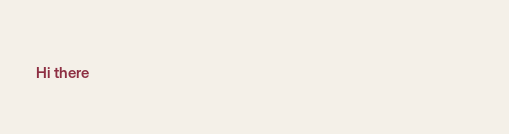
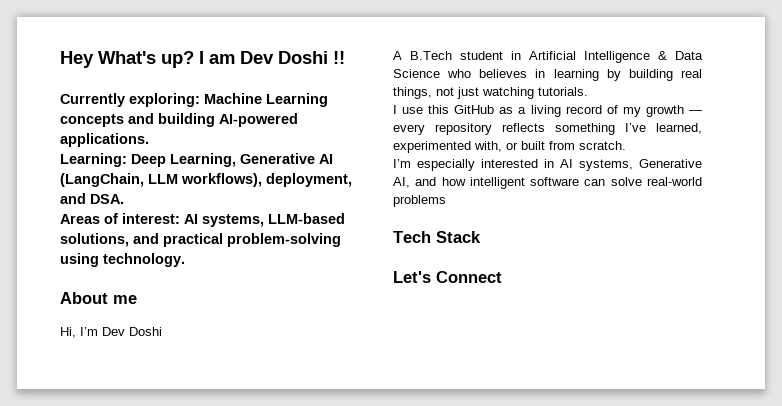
- Hi there
+ Hey What's up? I am Dev Doshi !!
+ Currently exploring: Machine Learning concepts and building AI-powered applications.
+ Learning: Deep Learning, Generative AI (LangChain, LLM workflows), deployment, and DSA.
+ Areas of interest: AI systems, LLM-based solutions, and practical problem-solving using technology.
+ About me
+ Hi, I’m Dev Doshi
+ A B.Tech student in Artificial Intelligence & Data Science who believes in learning by building real things, not just watching tutorials.
+ I use this GitHub as a living record of my growth — every repository reflects something I’ve learned, experimented with, or built from scratch.
+ I’m especially interested in AI systems, Generative AI, and how intelligent software can solve real-world problems
+ Tech Stack
+ Let's Connect

